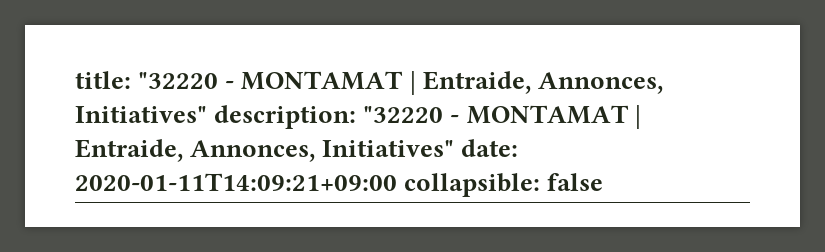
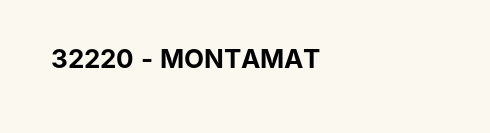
- title: "32220 - MONTAMAT | Entraide, Annonces, Initiatives" description: "32220 - MONTAMAT | Entraide, Annonces, Initiatives" date: 2020-01-11T14:09:21+09:00 collapsible: false
+ 32220 - MONTAMAT

